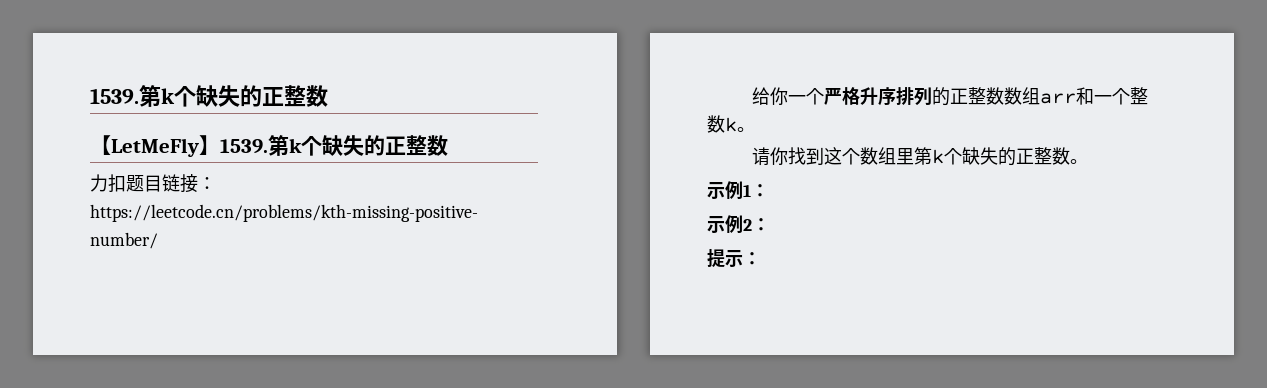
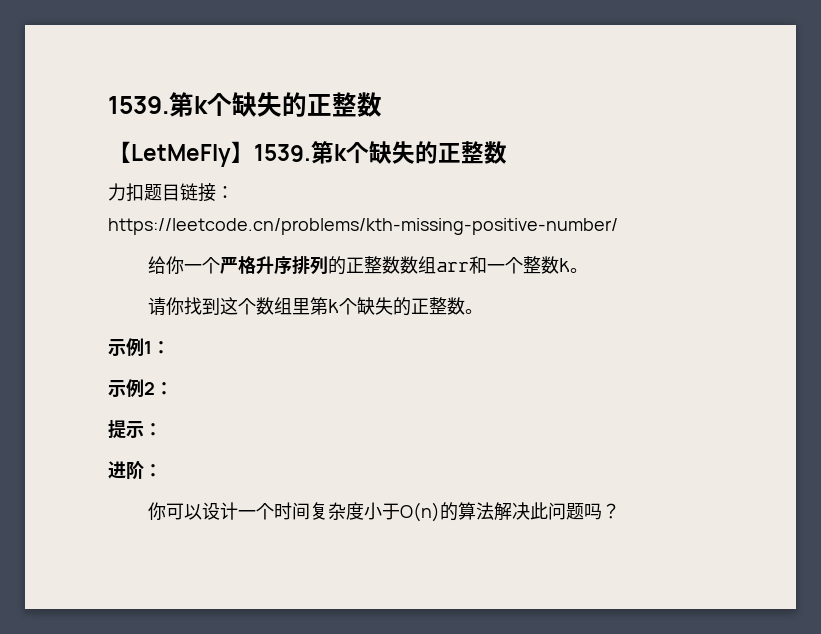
+ 进阶：
+ 你可以设计一个时间复杂度小于O(n)的算法解决此问题吗？

